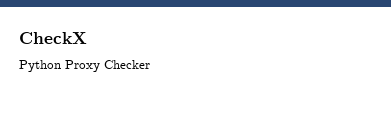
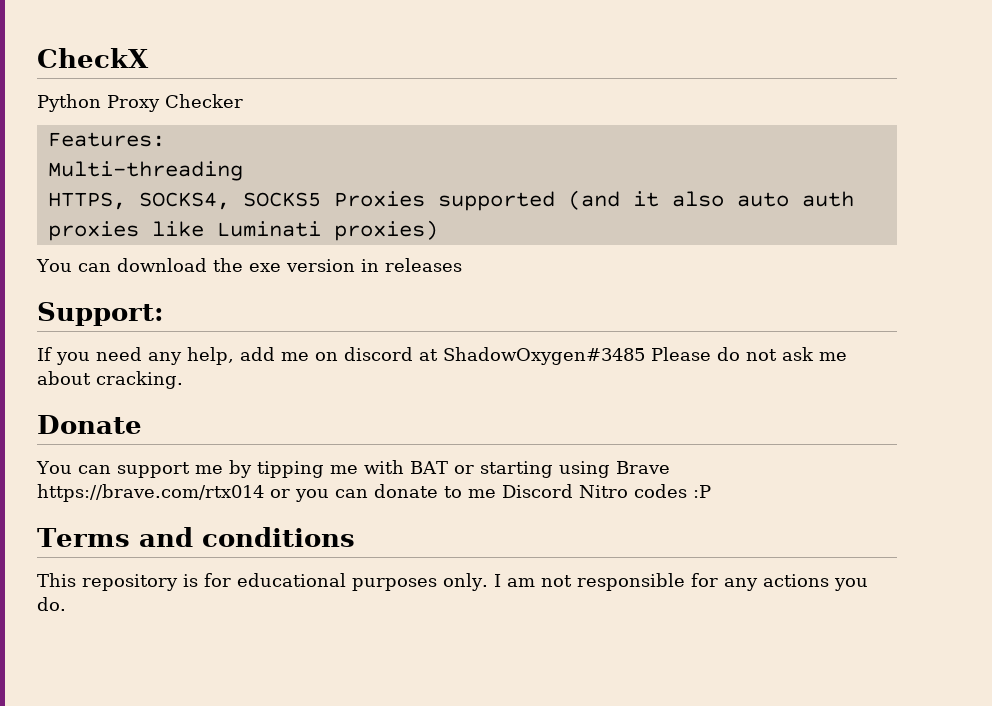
+ Features:
+ Multi-threading
+ HTTPS, SOCKS4, SOCKS5 Proxies supported (and it also auto auth proxies like Luminati proxies)
+ You can download the exe version in releases
+ Support:
+ If you need any help, add me on discord at ShadowOxygen#3485 Please do not ask me about cracking.
+ Donate
+ You can support me by tipping me with BAT or starting using Brave https://brave.com/rtx014 or you can donate to me Discord Nitro codes :P
+ Terms and conditions
+ This repository is for educational purposes only. I am not responsible for any actions you do.

